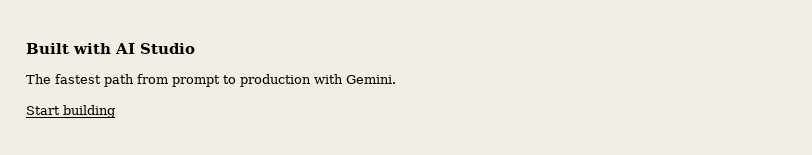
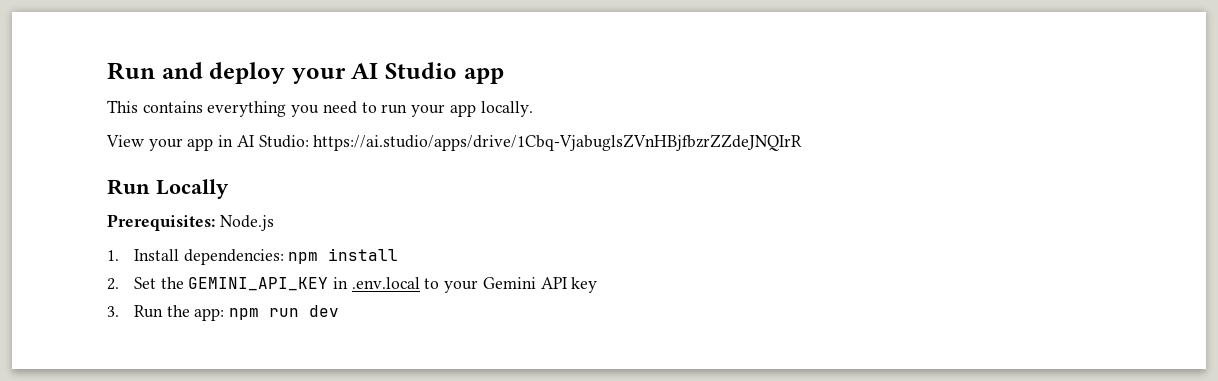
- Built with AI Studio
- The fastest path from prompt to production with Gemini.
- Start building
+ Run and deploy your AI Studio app
+ This contains everything you need to run your app locally.
+ View your app in AI Studio: https://ai.studio/apps/drive/1Cbq-VjabuglsZVnHBjfbzrZZdeJNQIrR
+ Run Locally
+ Prerequisites: Node.js
+ 1. Install dependencies: npm install
+ 2. Set the GEMINI_API_KEY in .env.local to your Gemini API key
+ 3. Run the app: npm run dev

